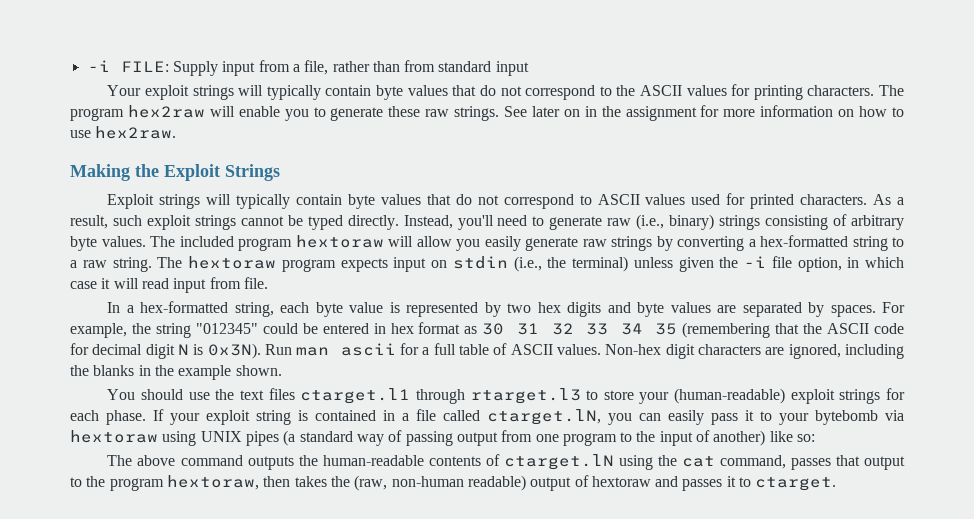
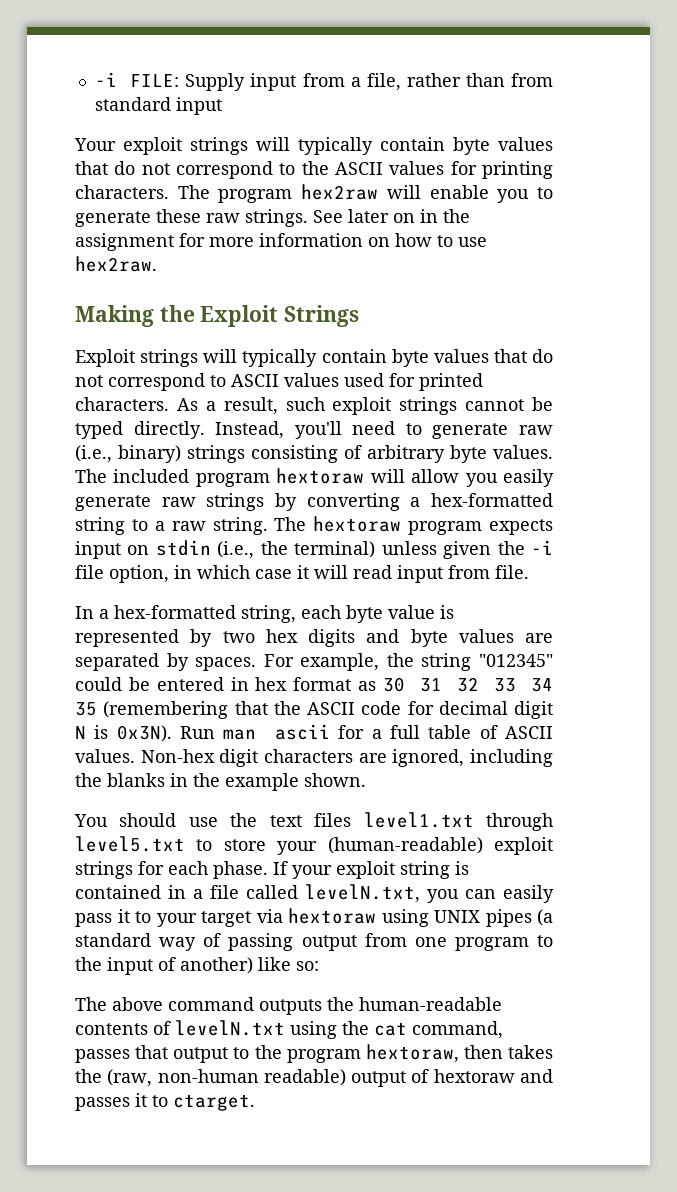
- You should use the text files ctarget.l1 through rtarget.l3 to store your (human-readable) exploit strings for each phase.
+ You should use the text files level1.txt through level5.txt to store your (human-readable) exploit strings for each phase.
- If your exploit string is contained in a file called ctarget.lN, you can easily pass it to your bytebomb via hextoraw using UNIX pipes (a standard way of passing output from one program to the input of another) like so:
+ If your exploit string is contained in a file called levelN.txt, you can easily pass it to your target via hextoraw using UNIX pipes (a standard way of passing output from one program to the input of another) like so:
- The above command outputs the human-readable contents of ctarget.lN using the cat command, passes that output to the program hextoraw, then takes the (raw, non-human readable) output of hextoraw and passes it to ctarget.
+ The above command outputs the human-readable contents of levelN.txt using the cat command, passes that output to the program hextoraw, then takes the (raw, non-human readable) output of hextoraw and passes it to ctarget.

